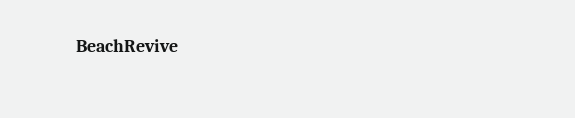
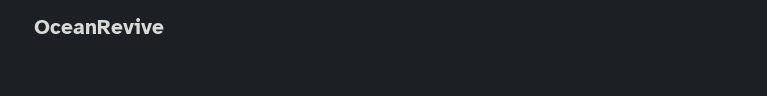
- BeachRevive
+ OceanRevive

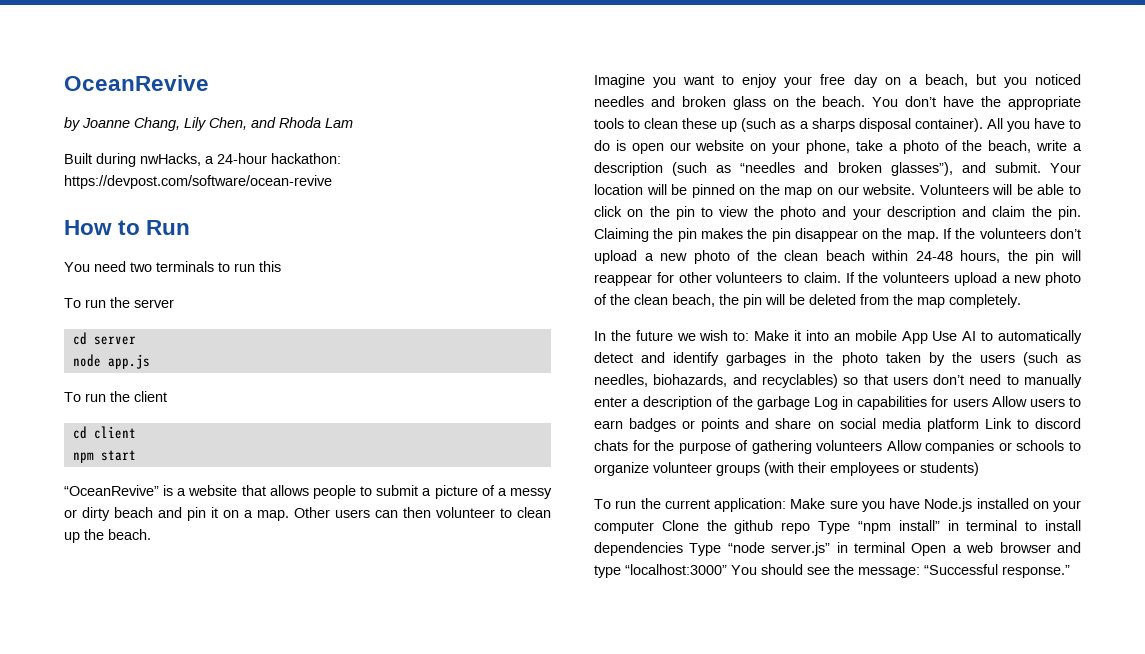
+ by Joanne Chang, Lily Chen, and Rhoda Lam
+ Built during nwHacks, a 24-hour hackathon: https://devpost.com/software/ocean-revive
+ How to Run
+ You need two terminals to run this
+ To run the server
+ cd server
+ node app.js
+ To run the client
+ cd client
+ npm start
+ “OceanRevive” is a website that allows people to submit a picture of a messy or dirty beach and pin it on a map. Other users can then volunteer to clean up the beach.
+ Imagine you want to enjoy your free day on a beach, but you noticed needles and broken glass on the beach. You don’t have the appropriate tools to clean these up (such as a sharps disposal container). All you have to do is open our website on your phone, take a photo of the beach, write a description (such as “needles and broken glasses”), and submit. Your location will be pinned on the map on our website. Volunteers will be able to click on the pin to view the photo and your description and claim the pin. Claiming the pin makes the pin disappear on the map. If the volunteers don’t upload a new photo of the clean beach within 24-48 hours, the pin will reappear for other volunteers to claim. If the volunteers upload a new photo of the clean beach, the pin will be deleted from the map completely.
+ In the future we wish to: Make it into an mobile App Use AI to automatically detect and identify garbages in the photo taken by the users (such as needles, biohazards, and recyclables) so that users don’t need to manually enter a description of the garbage Log in capabilities for users Allow users to earn badges or points and share on social media platform Link to discord chats for the purpose of gathering volunteers Allow companies or schools to organize volunteer groups (with their employees or students)
+ To run the current application: Make sure you have Node.js installed on your computer Clone the github repo Type “npm install” in terminal to install dependencies Type “node server.js” in terminal Open a web browser and type “localhost:3000” You should see the message: “Successful response.”

